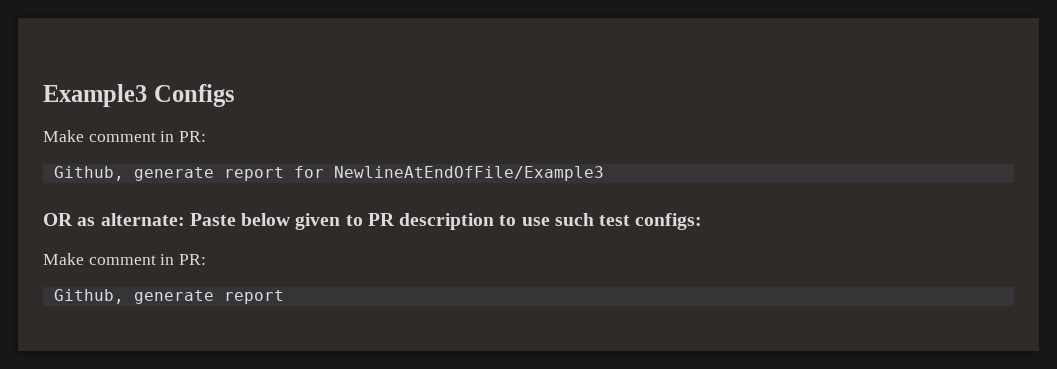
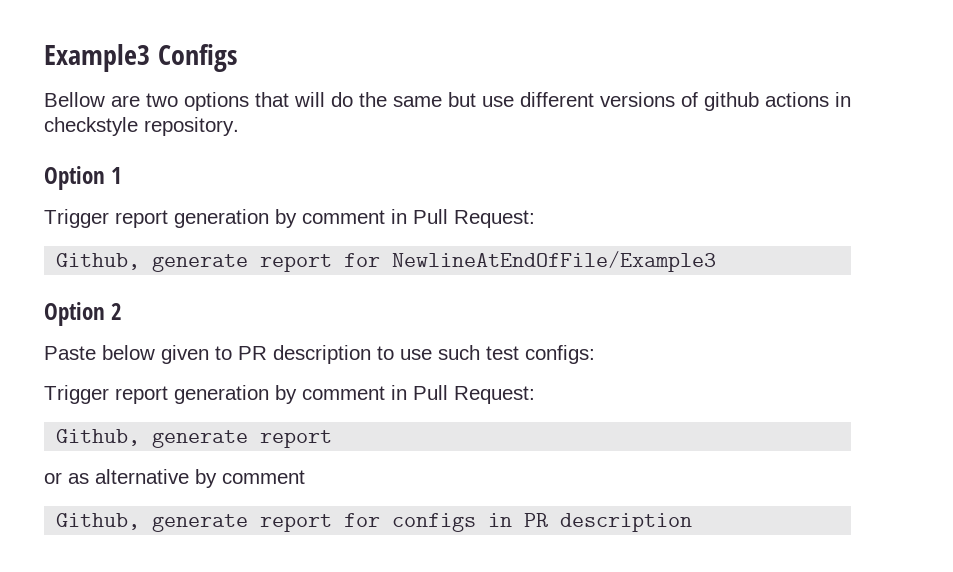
  Example3 Configs
- Make comment in PR:
+ Bellow are two options that will do the same but use different versions of github actions in checkstyle repository.
+ Option 1
+ Trigger report generation by comment in Pull Request:
- OR as alternate: Paste below given to PR description to use such test configs:
- Make comment in PR:
+ Option 2
+ Paste below given to PR description to use such test configs:
+ Trigger report generation by comment in Pull Request:
  Github, generate report
+ or as alternative by comment
+ Github, generate report for configs in PR description

